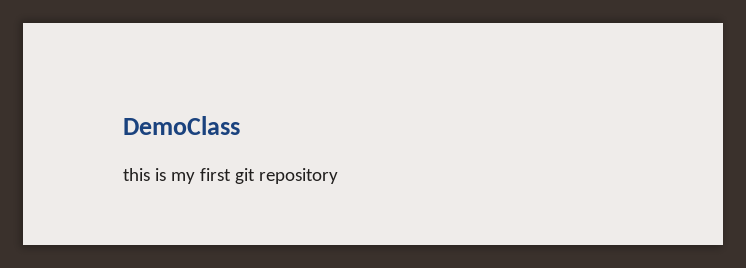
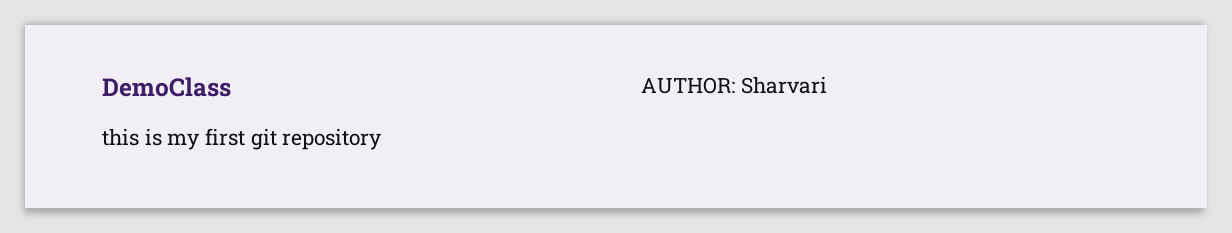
+ AUTHOR: Sharvari

